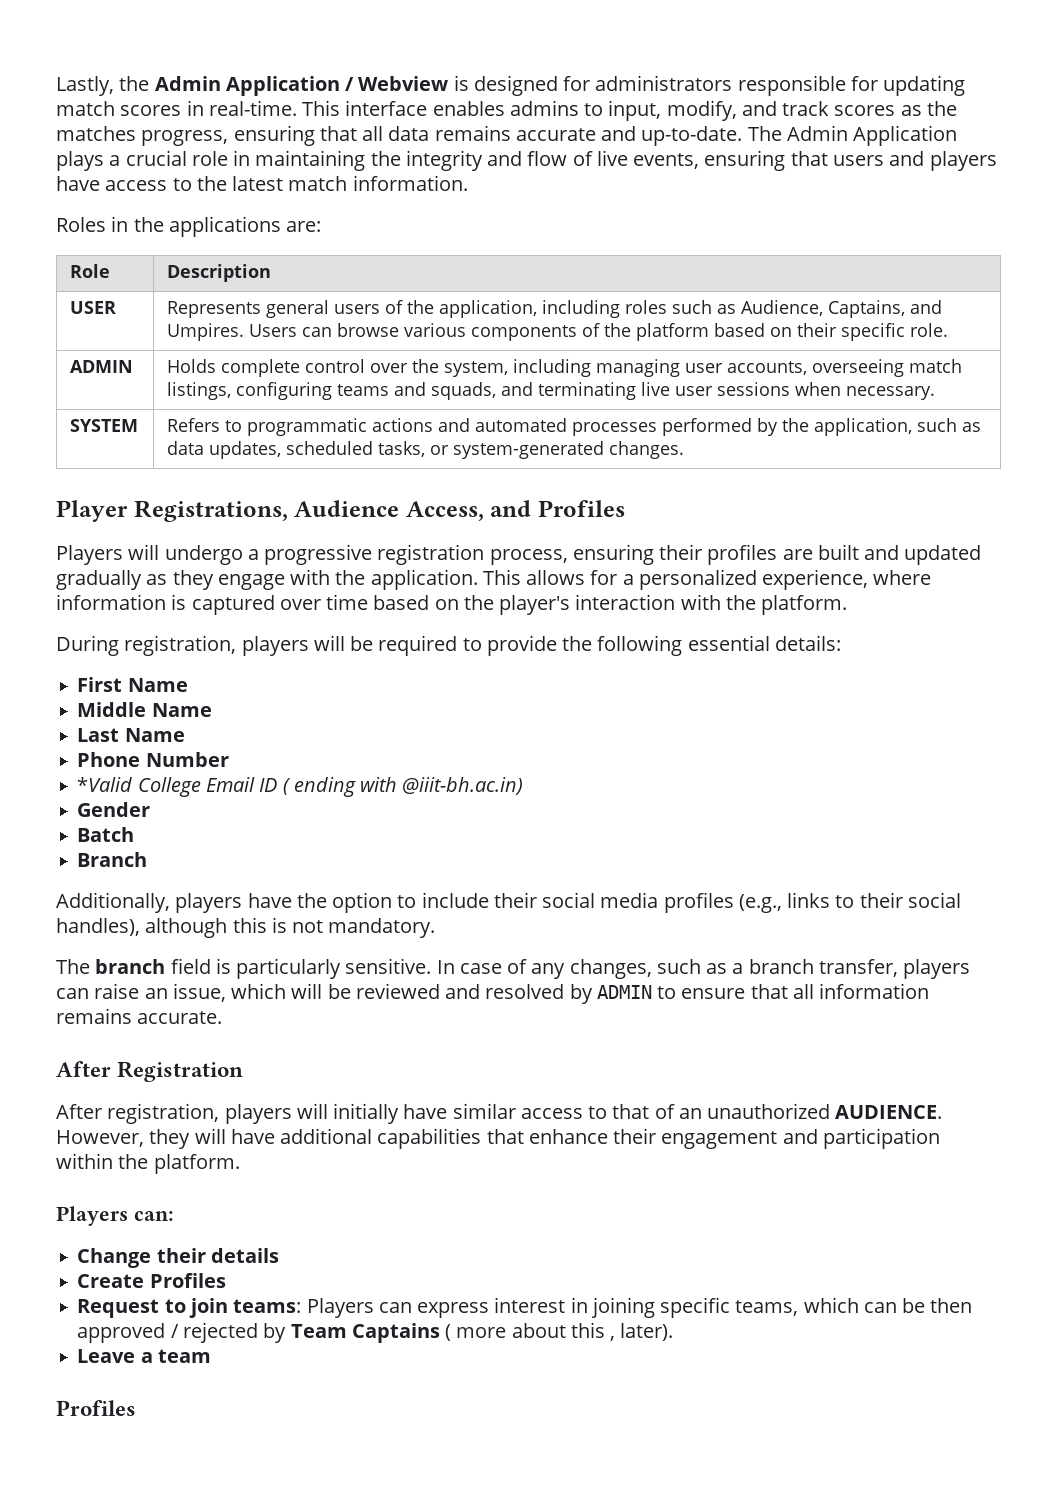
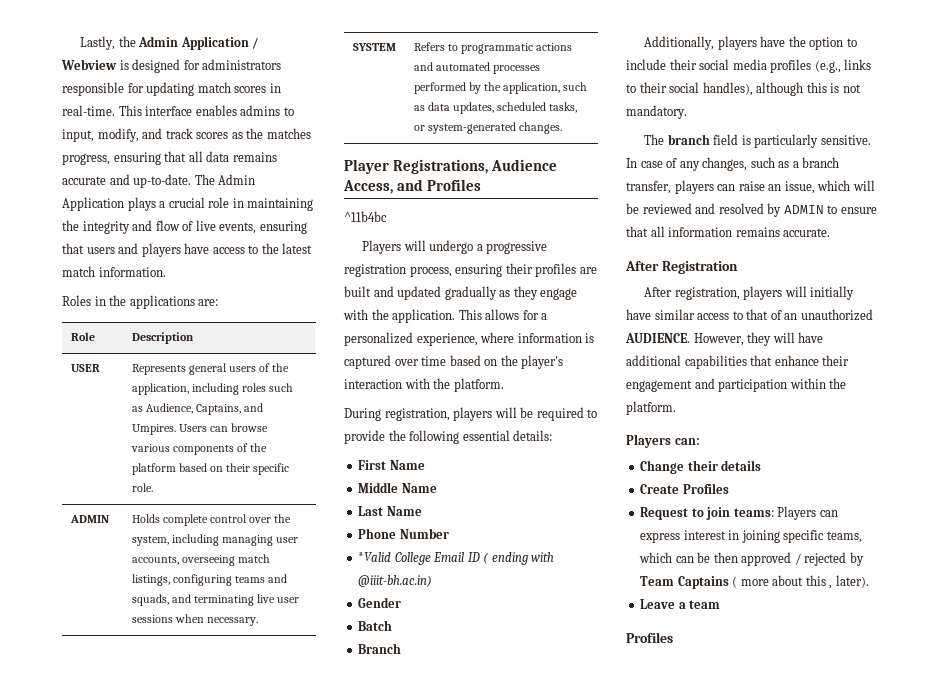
+ ^11b4bc

